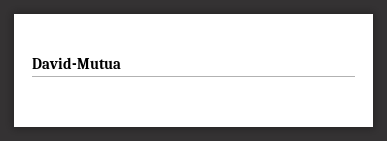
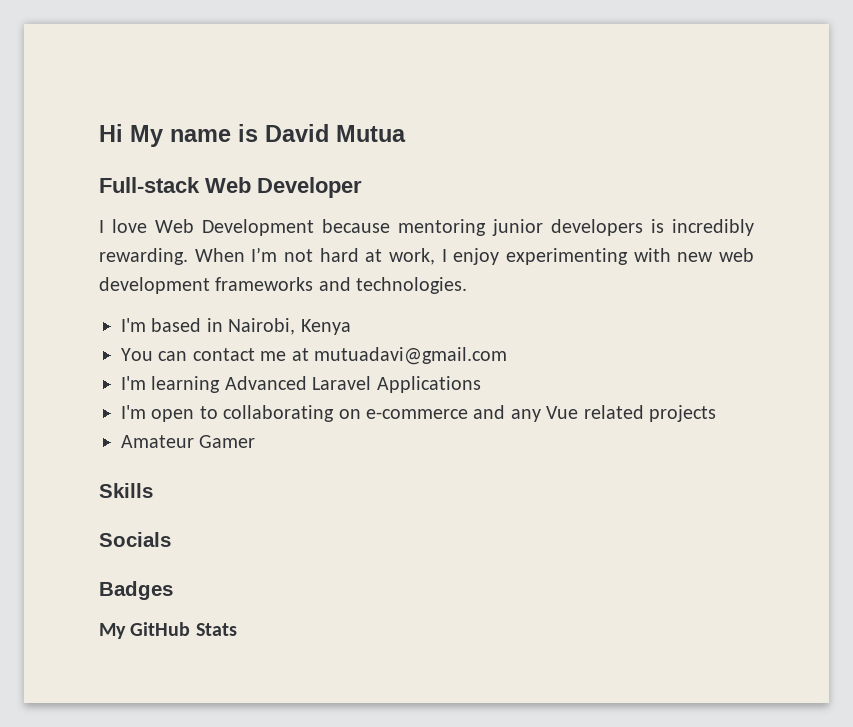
- David-Mutua
+ Hi My name is David Mutua
+ Full-stack Web Developer
+ I love Web Development because mentoring junior developers is incredibly rewarding. When I’m not hard at work, I enjoy experimenting with new web development frameworks and technologies.
+ I'm based in Nairobi, Kenya
+ You can contact me at mutuadavi@gmail.com
+ I'm learning Advanced Laravel Applications
+ I'm open to collaborating on e-commerce and any Vue related projects
+ Amateur Gamer
+ Skills
+ Socials
+ Badges
+ My GitHub Stats

